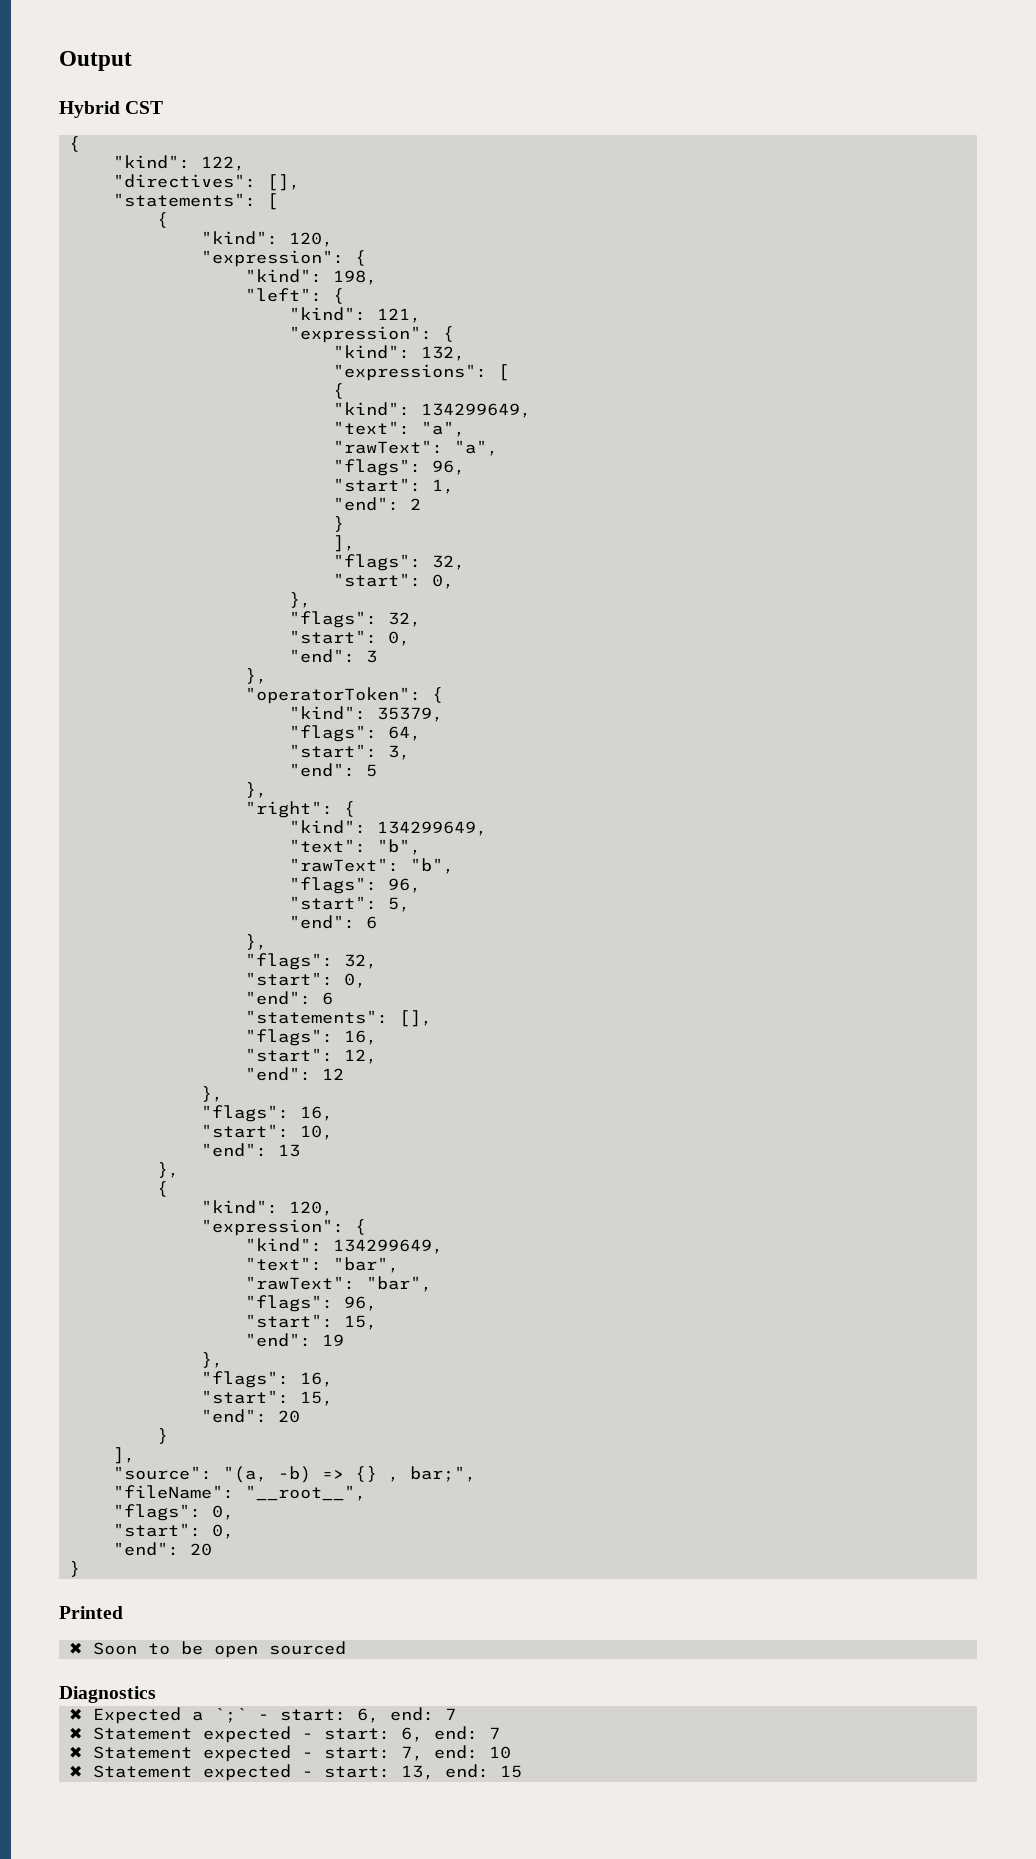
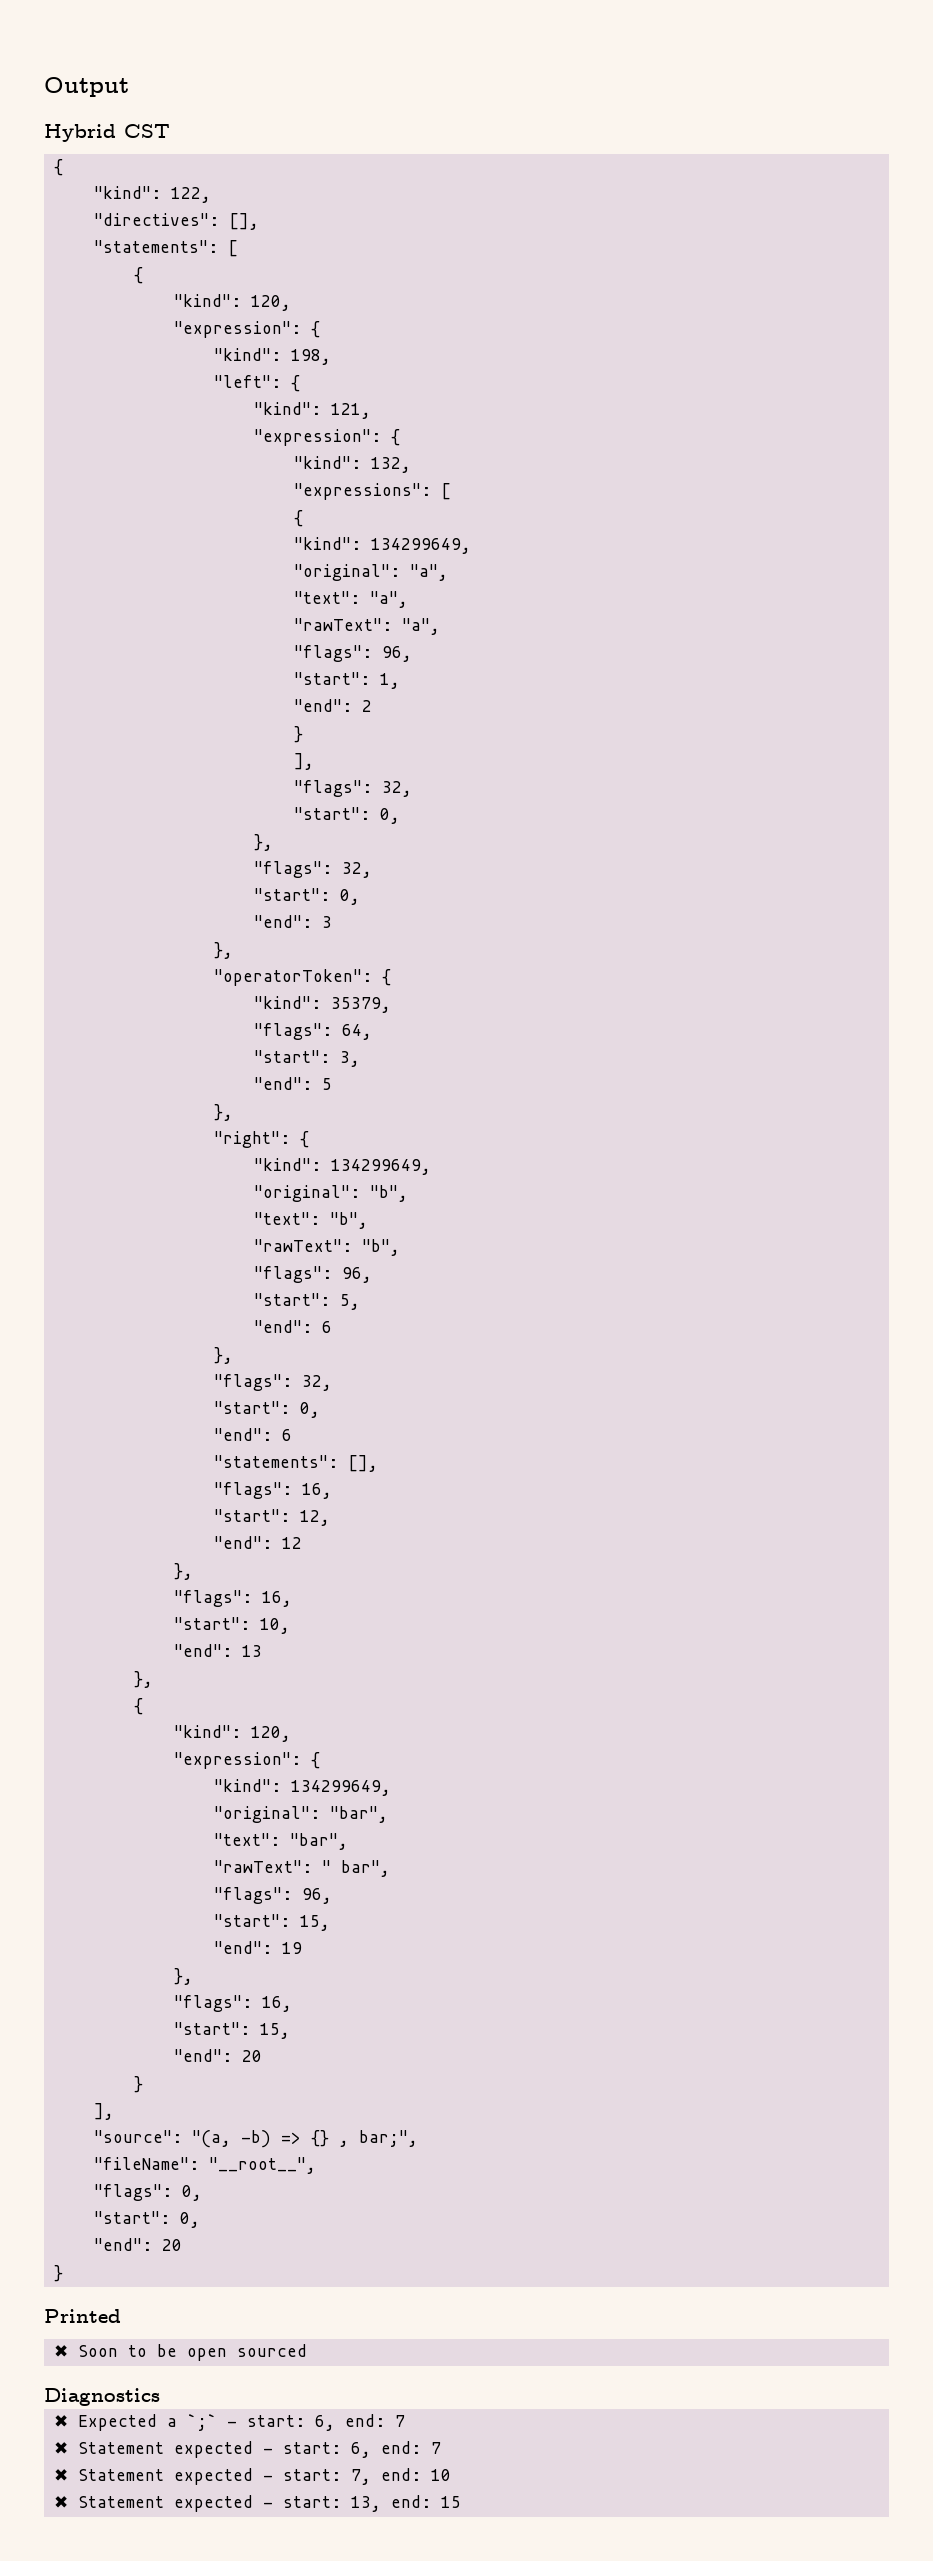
+ "original": "a",
+ "original": "b",
+ "original": "bar",
- "rawText": "bar",
+ "rawText": " bar",

